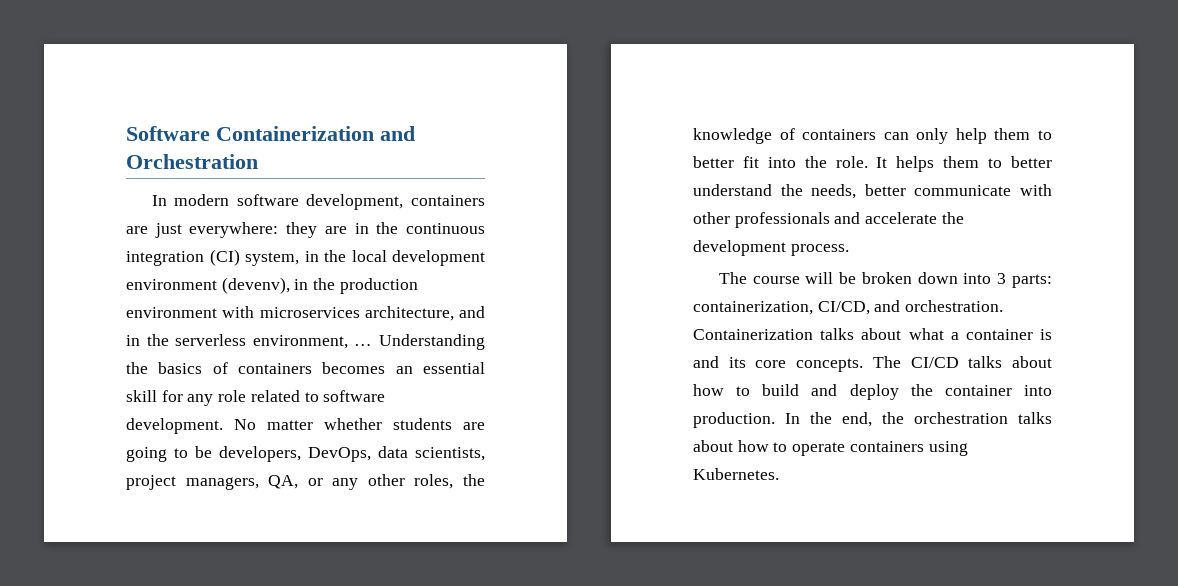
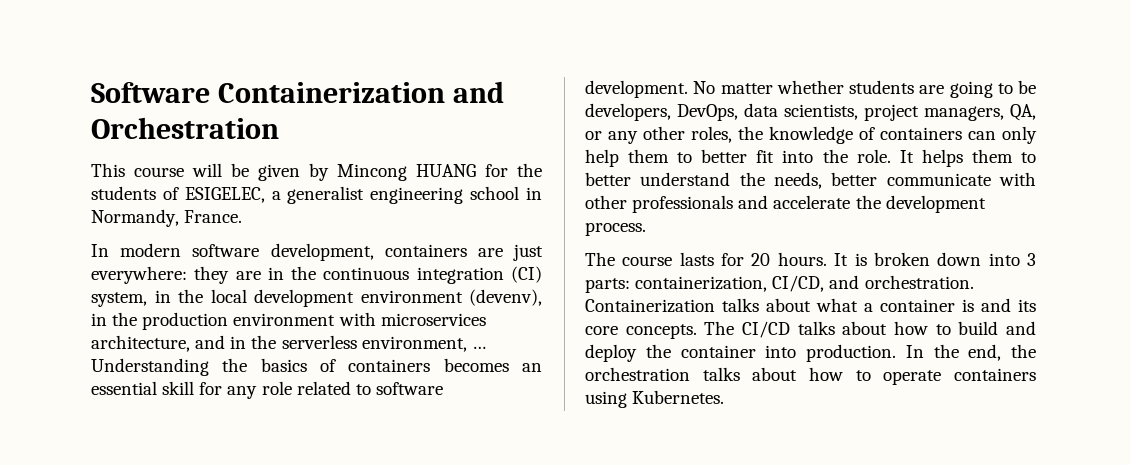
+ This course will be given by Mincong HUANG for the students of ESIGELEC, a generalist engineering school in Normandy, France.
- The course will be broken down into 3 parts: containerization, CI/CD, and orchestration.
+ The course lasts for 20 hours. It is broken down into 3 parts: containerization, CI/CD, and orchestration.

